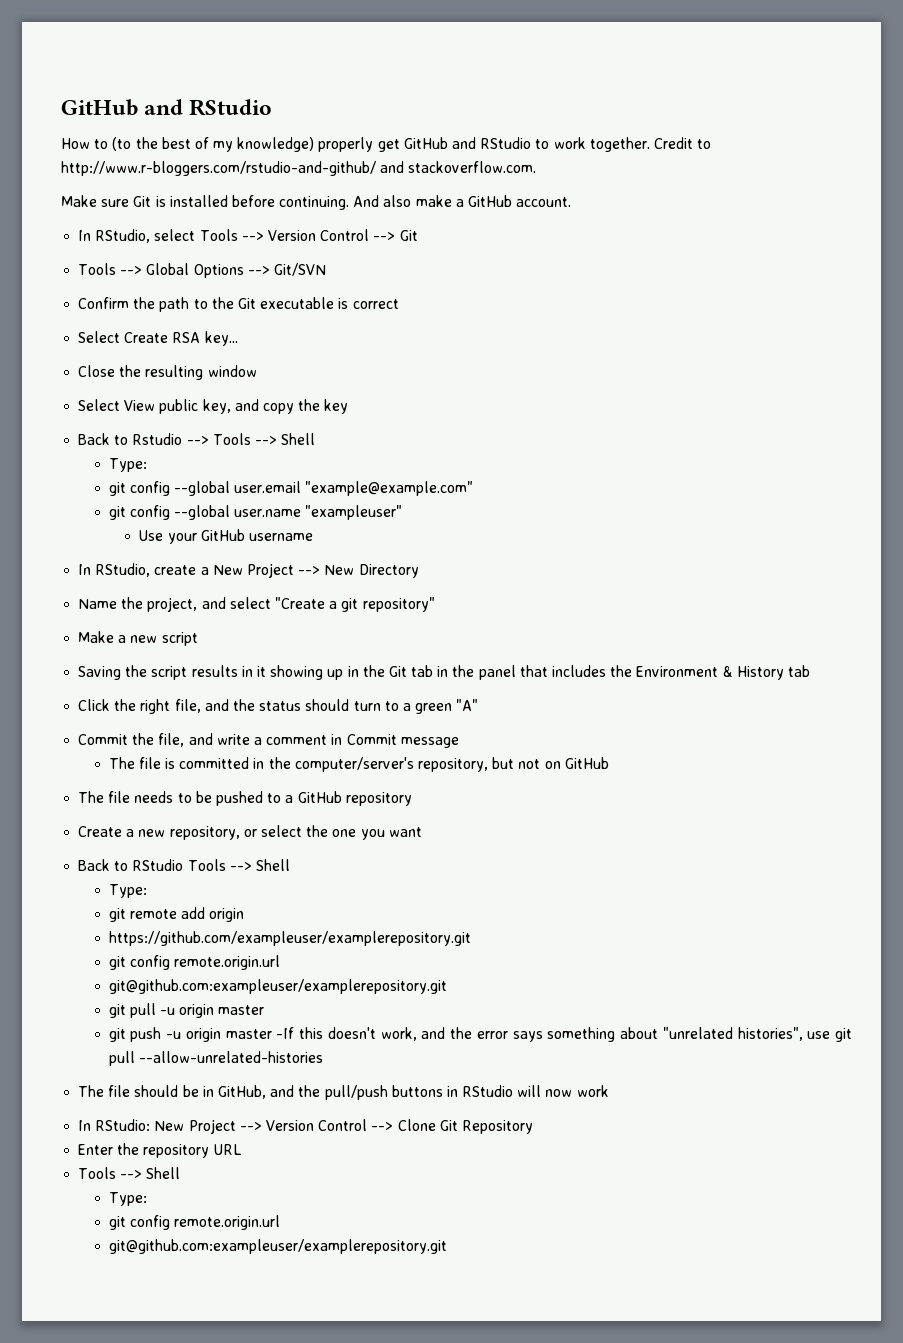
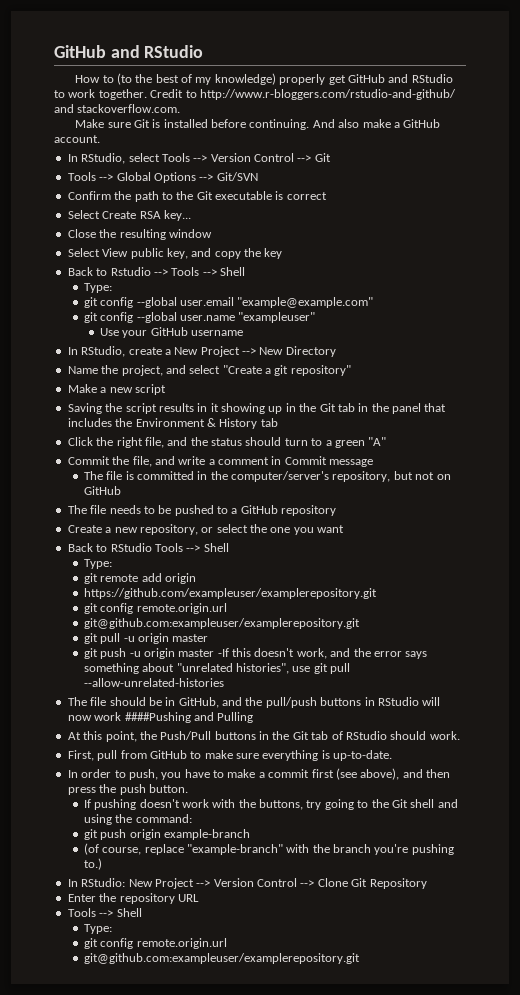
- The file should be in GitHub, and the pull/push buttons in RStudio will now work
+ The file should be in GitHub, and the pull/push buttons in RStudio will now work ####Pushing and Pulling
+ At this point, the Push/Pull buttons in the Git tab of RStudio should work.
+ First, pull from GitHub to make sure everything is up-to-date.
+ In order to push, you have to make a commit first (see above), and then press the push button.
+ If pushing doesn't work with the buttons, try going to the Git shell and using the command:
+ git push origin example-branch
+ (of course, replace "example-branch" with the branch you're pushing to.)

